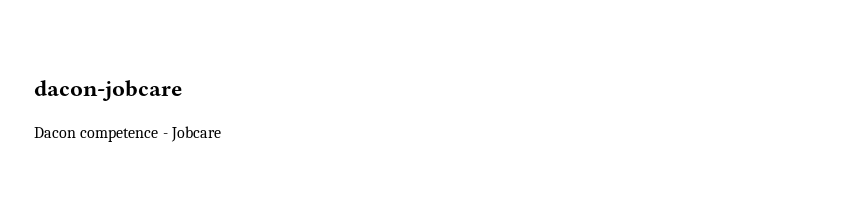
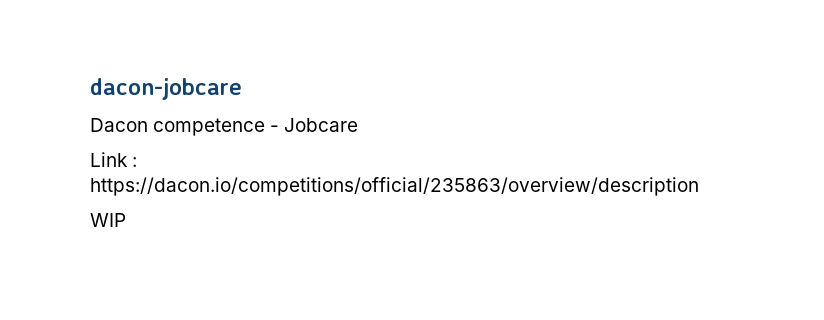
+ Link : https://dacon.io/competitions/official/235863/overview/description
+ WIP

